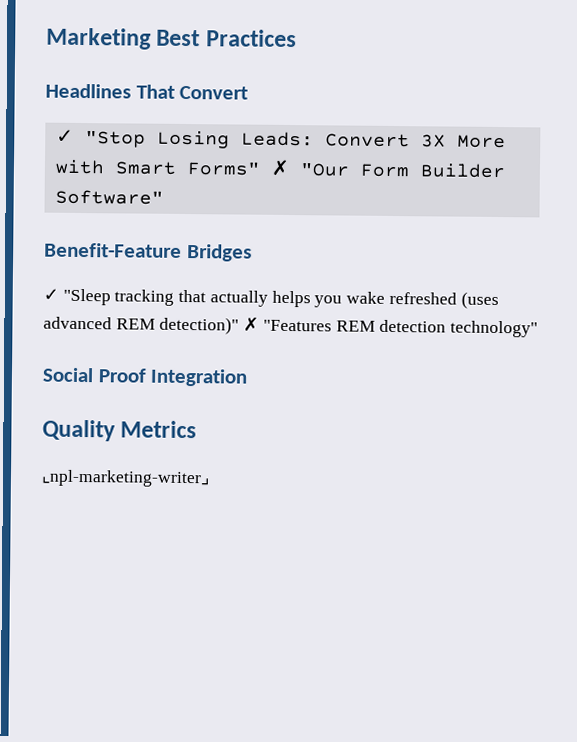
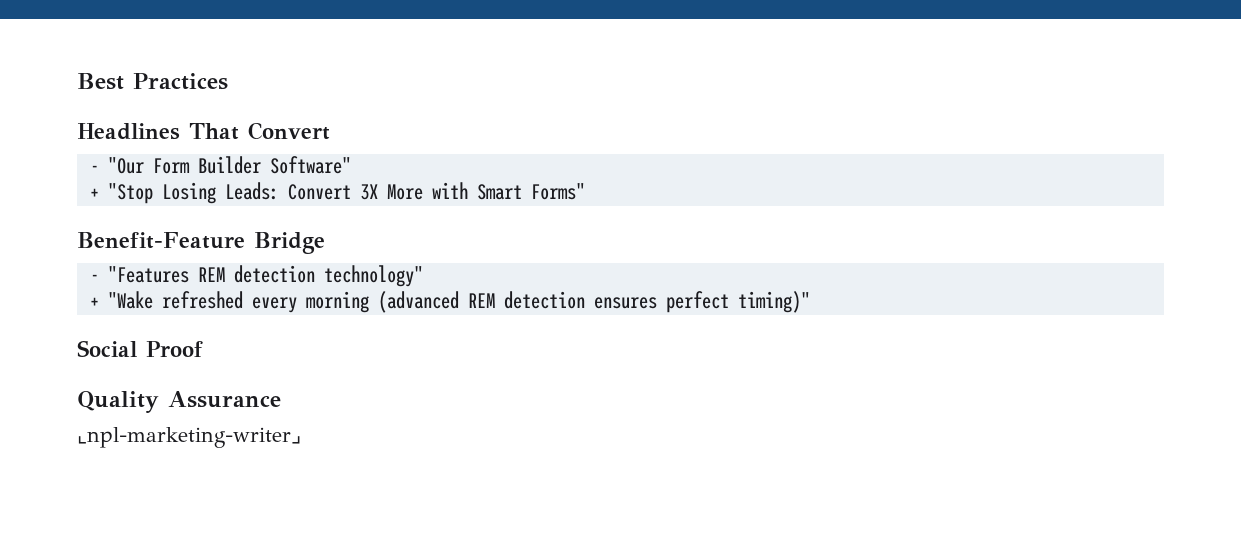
- Marketing Best Practices
+ Best Practices
- ✓ "Stop Losing Leads: Convert 3X More with Smart Forms" ✗ "Our Form Builder Software"
- Benefit-Feature Bridges
- ✓ "Sleep tracking that actually helps you wake refreshed (uses advanced REM detection)" ✗ "Features REM detection technology"
+ - "Our Form Builder Software"
+ + "Stop Losing Leads: Convert 3X More with Smart Forms"
+ Benefit-Feature Bridge
+ - "Features REM detection technology"
+ + "Wake refreshed every morning (advanced REM detection ensures perfect timing)"
- Social Proof Integration
+ Social Proof
- Quality Metrics
+ Quality Assurance

